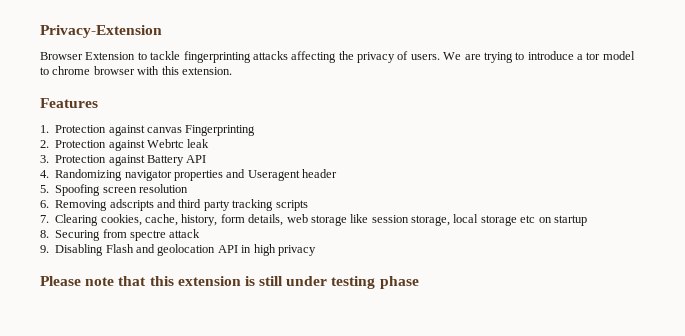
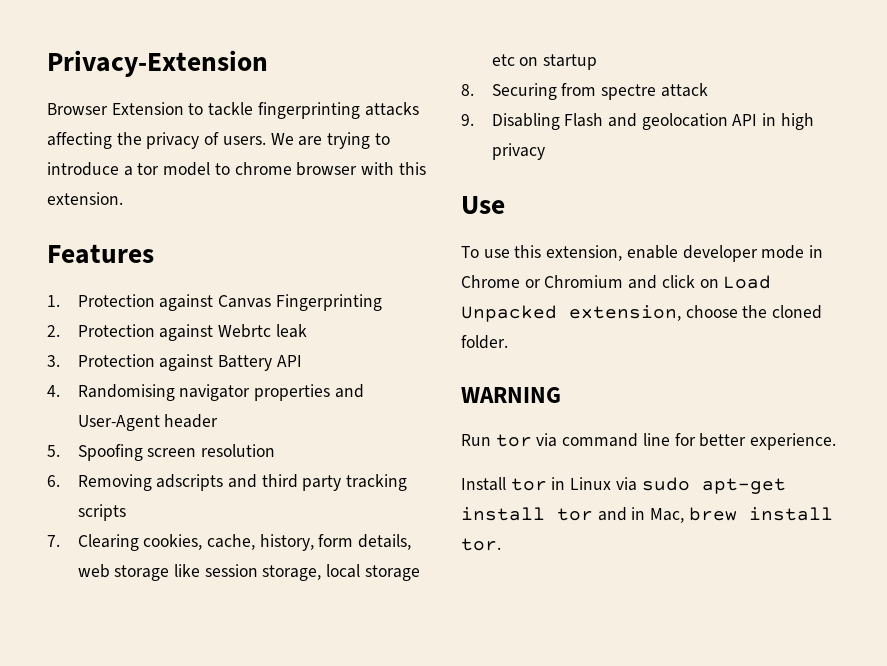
- 1. Protection against canvas Fingerprinting
+ 1. Protection against Canvas Fingerprinting
- 4. Randomizing navigator properties and Useragent header
+ 4. Randomising navigator properties and User-Agent header
- Please note that this extension is still under testing phase
+ Use
+ To use this extension, enable developer mode in Chrome or Chromium and click on Load Unpacked extension, choose the cloned folder.
+ WARNING
+ Run tor via command line for better experience.
+ Install tor in Linux via sudo apt-get install tor and in Mac, brew install tor.

